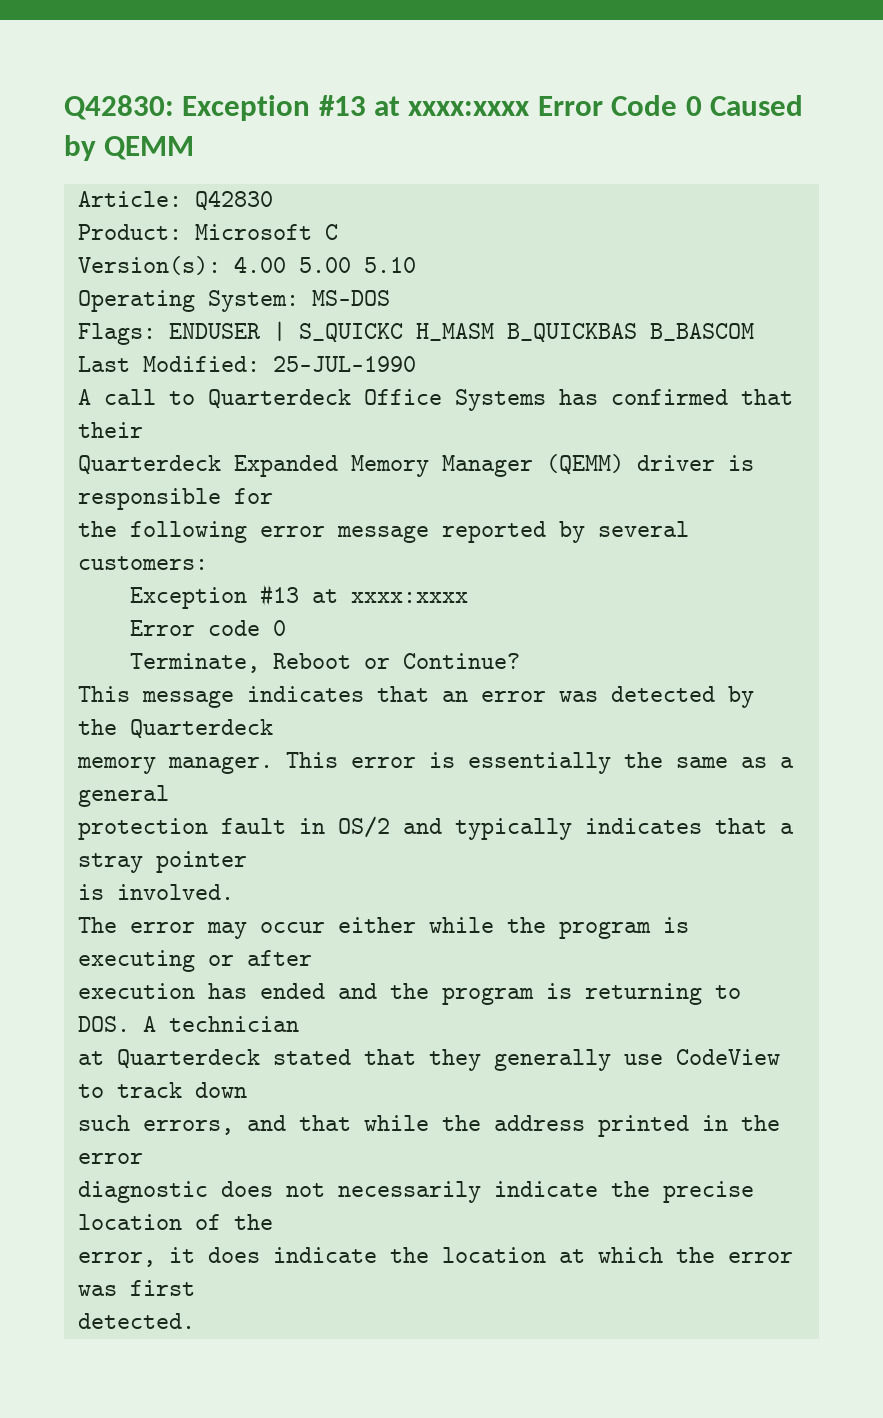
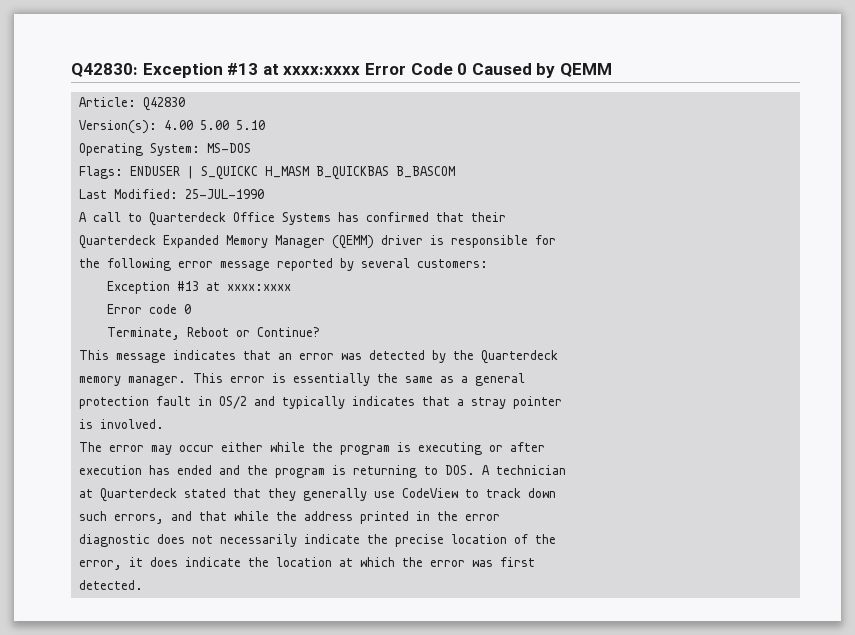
- Product: Microsoft C

